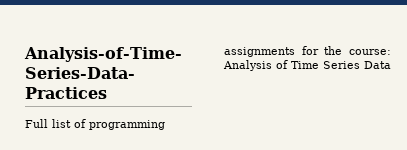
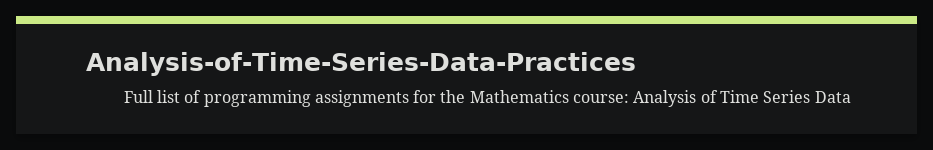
- Full list of programming assignments for the course: Analysis of Time Series Data
+ Full list of programming assignments for the Mathematics course: Analysis of Time Series Data

